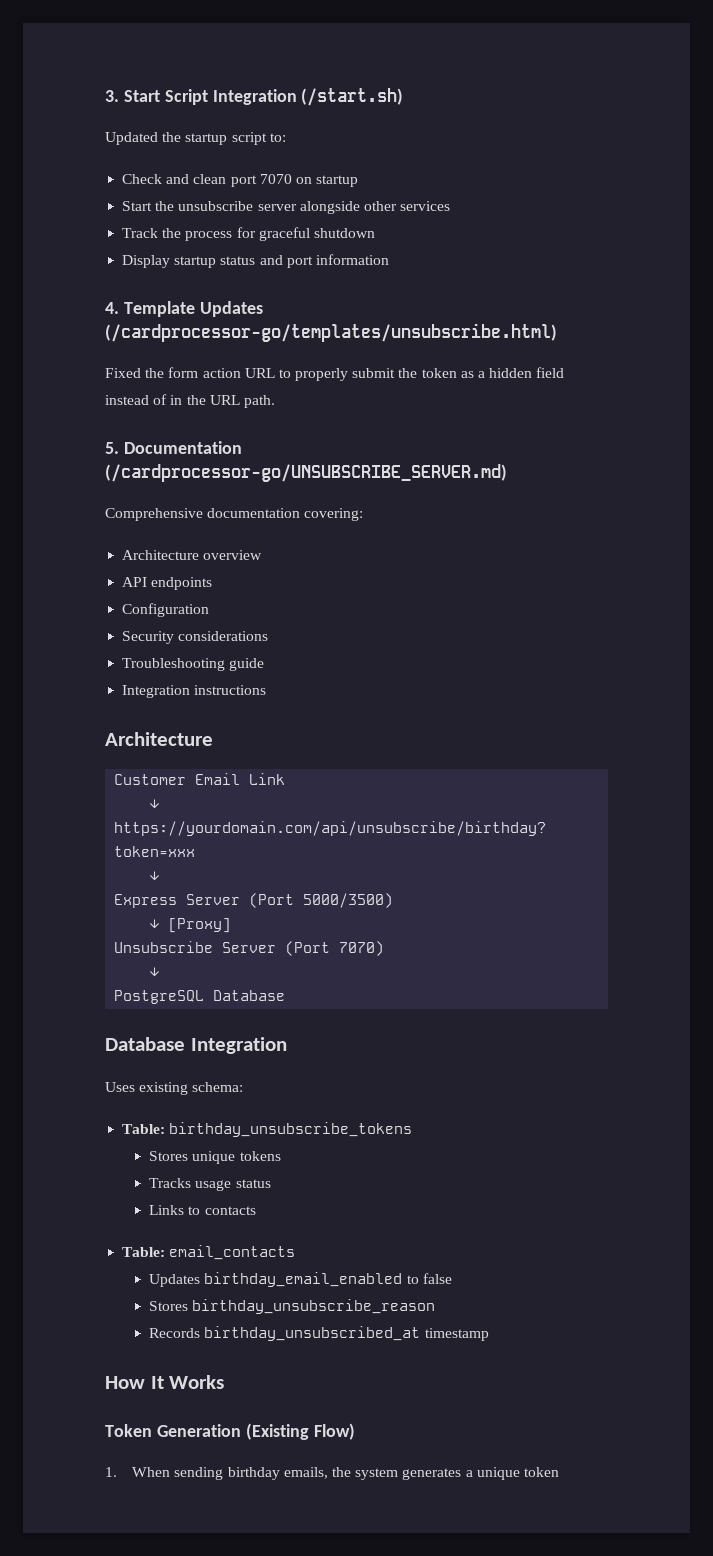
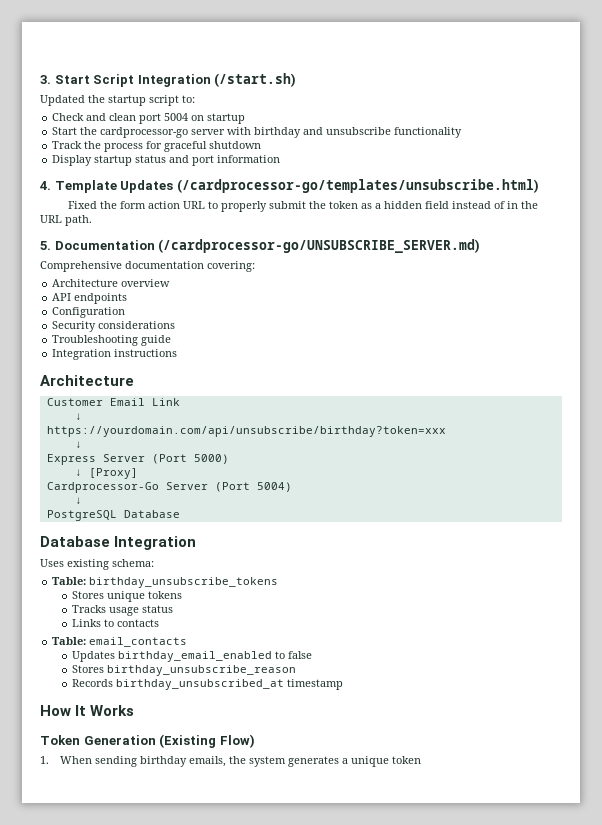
- Check and clean port 7070 on startup
+ Check and clean port 5004 on startup
- Start the unsubscribe server alongside other services
+ Start the cardprocessor-go server with birthday and unsubscribe functionality
- Express Server (Port 5000/3500)
+ Express Server (Port 5000)
- Unsubscribe Server (Port 7070)
+ Cardprocessor-Go Server (Port 5004)

